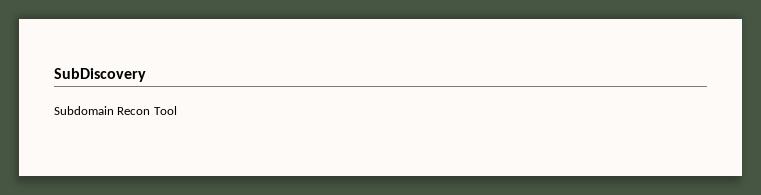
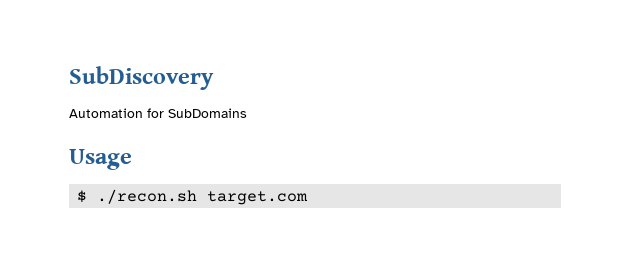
- Subdomain Recon Tool
+ Automation for SubDomains
+ Usage
+ $ ./recon.sh target.com

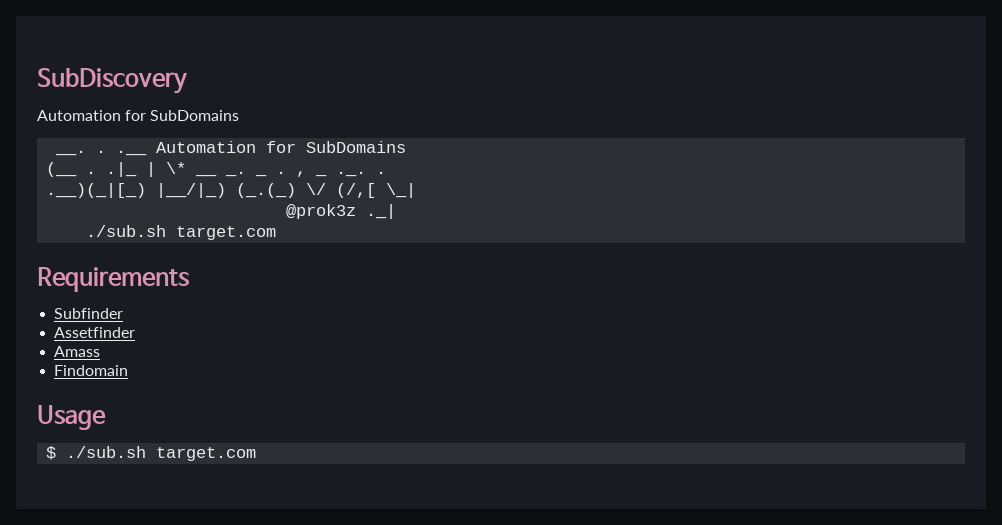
+ __. . .__ Automation for SubDomains
+ (__ . .|_ | \* __ _. _ . , _ ._. .
+ .__)(_|[_) |__/|_) (_.(_) \/ (/,[ \_|
+ @prok3z ._|
+ ./sub.sh target.com
+ Requirements
+ Subfinder
+ Assetfinder
+ Amass
+ Findomain
- $ ./recon.sh target.com
+ $ ./sub.sh target.com

